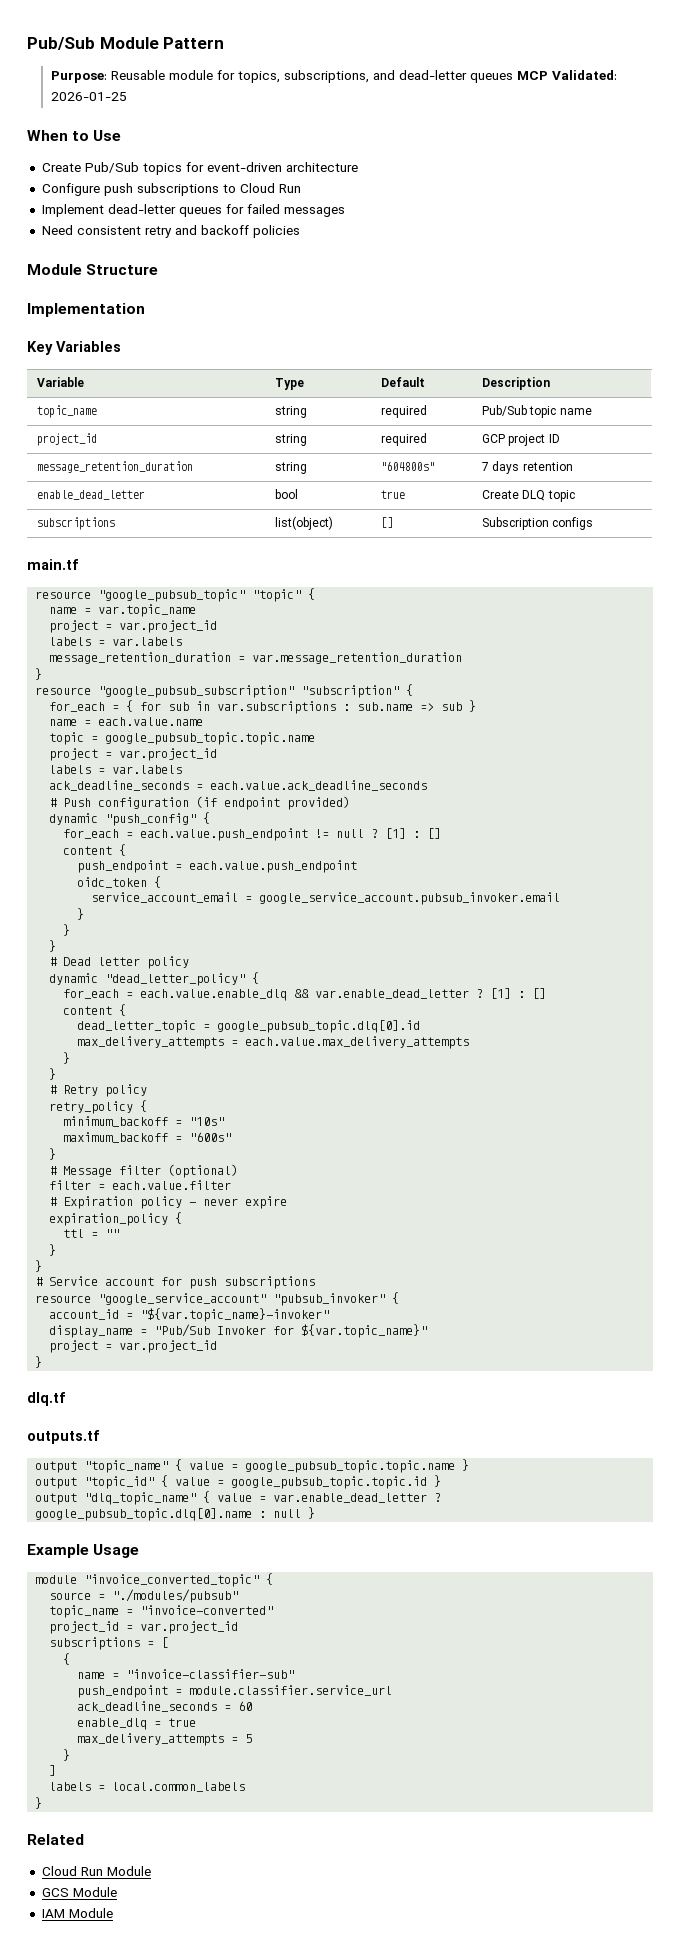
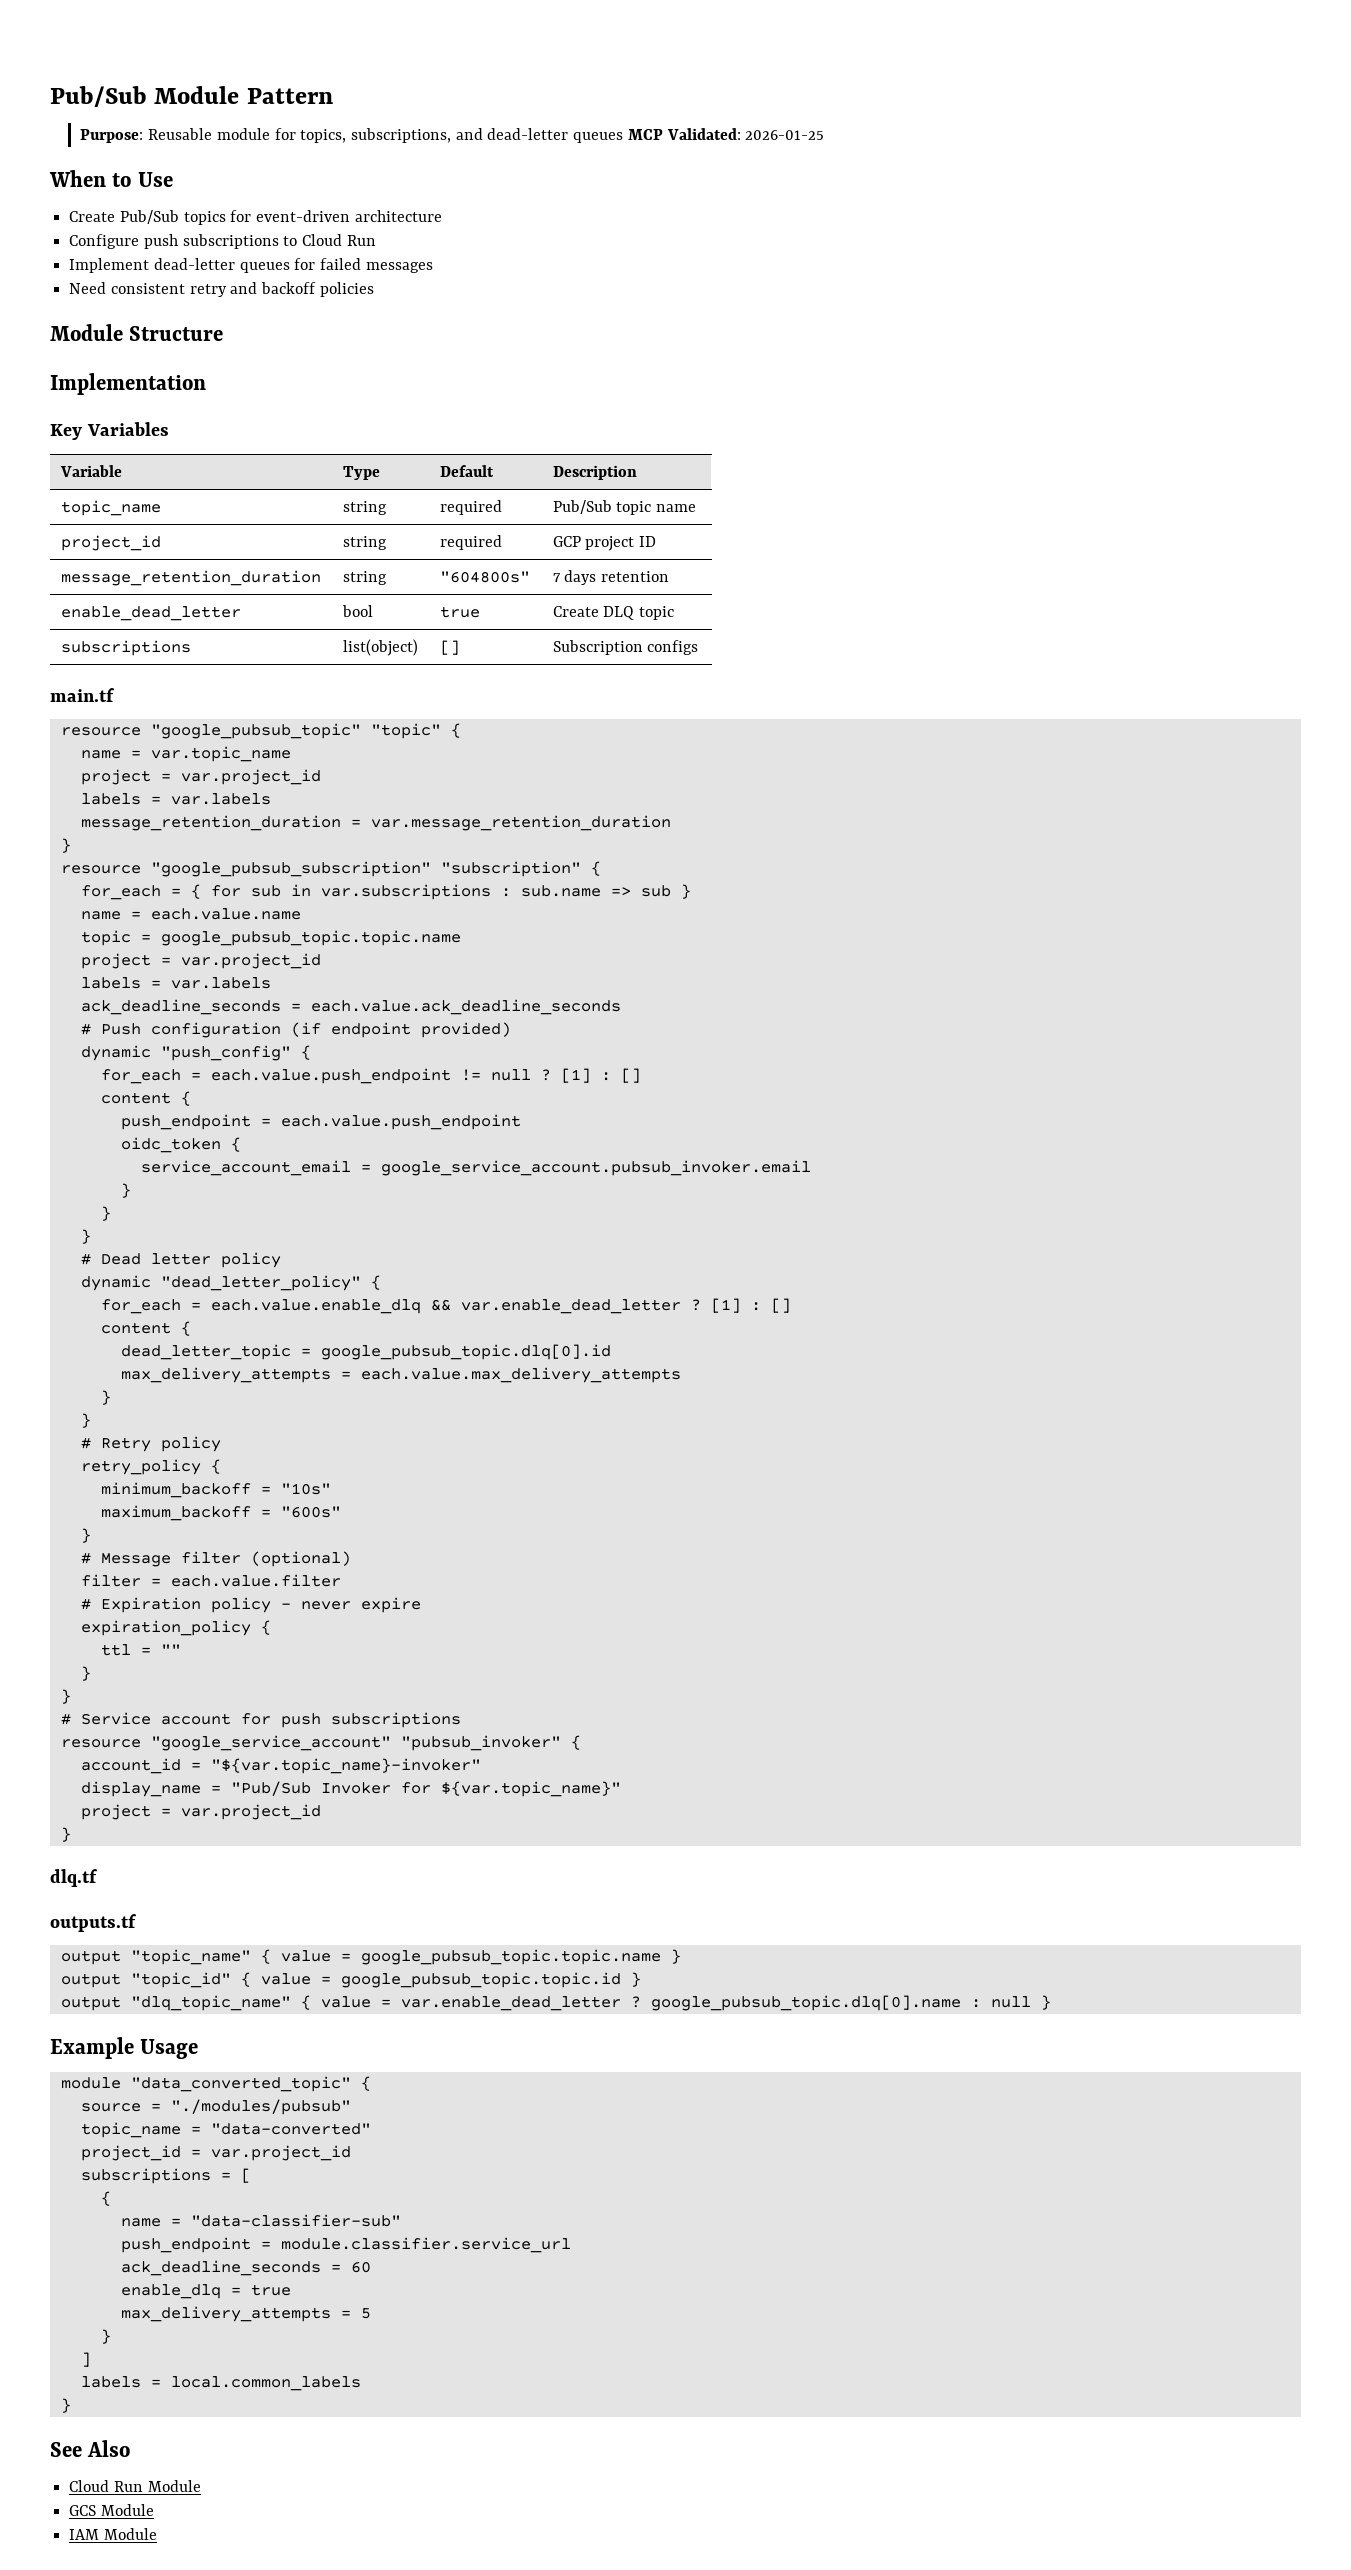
- module "invoice_converted_topic" {
+ module "data_converted_topic" {
- topic_name = "invoice-converted"
+ topic_name = "data-converted"
- name = "invoice-classifier-sub"
+ name = "data-classifier-sub"
- Related
+ See Also

